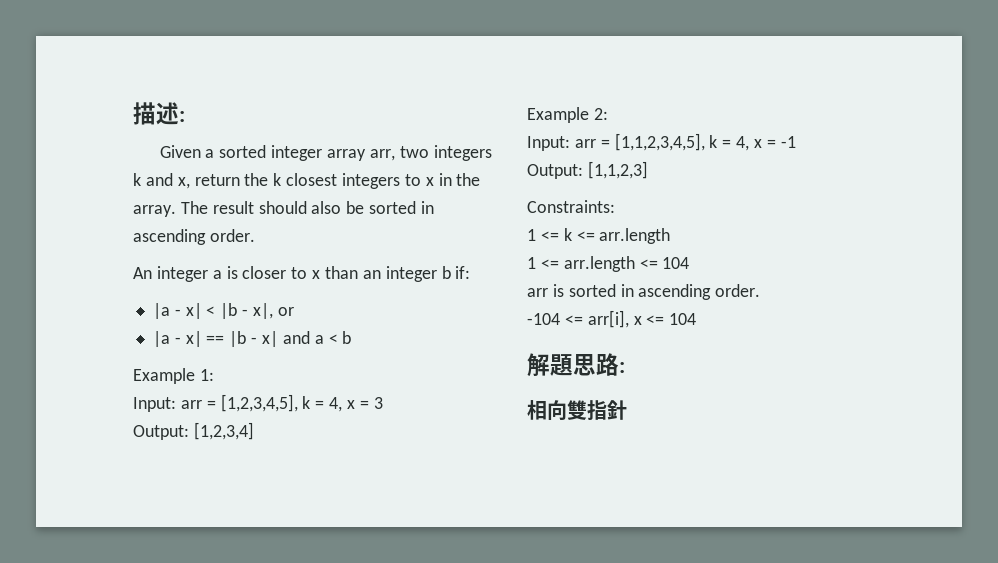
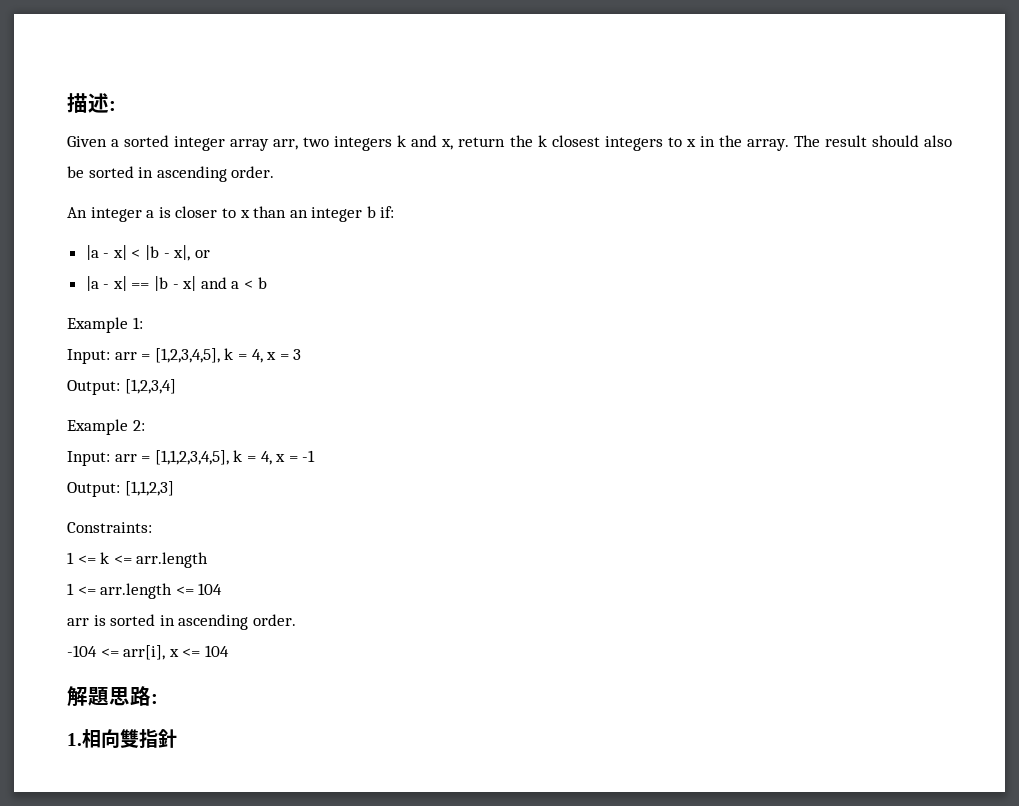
- 相向雙指針
+ 1.相向雙指針

